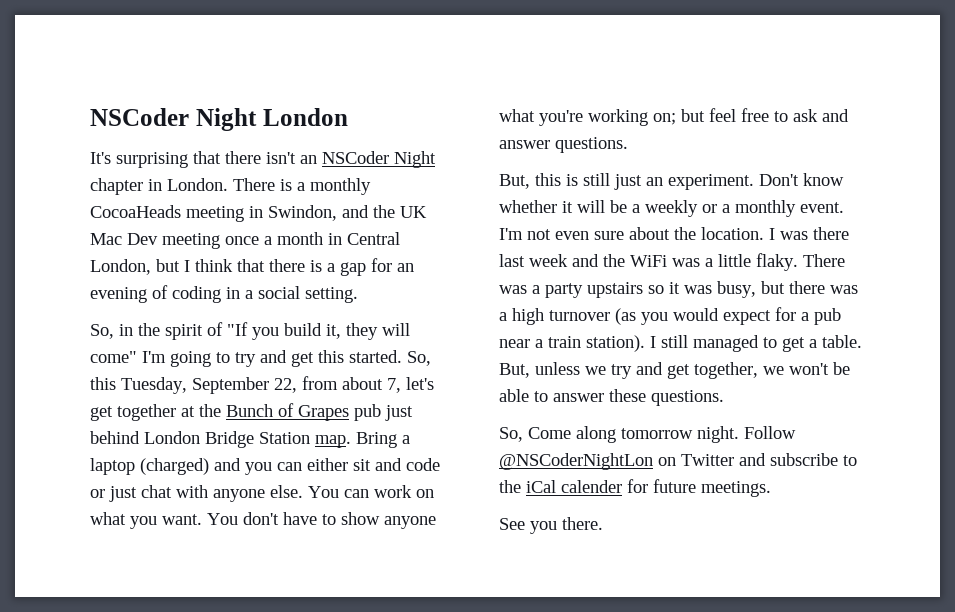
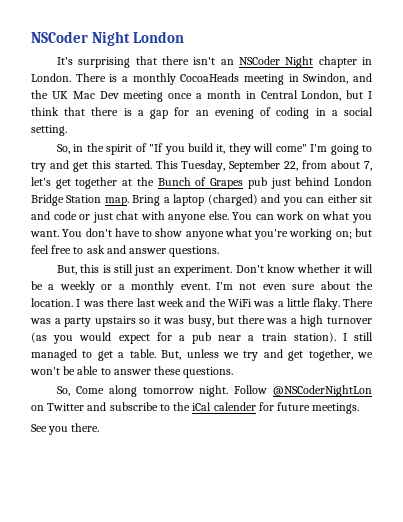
- So, this Tuesday, September 22, from about 7, let's get together at the Bunch of Grapes pub just behind London Bridge Station map.
+ This Tuesday, September 22, from about 7, let's get together at the Bunch of Grapes pub just behind London Bridge Station map.

